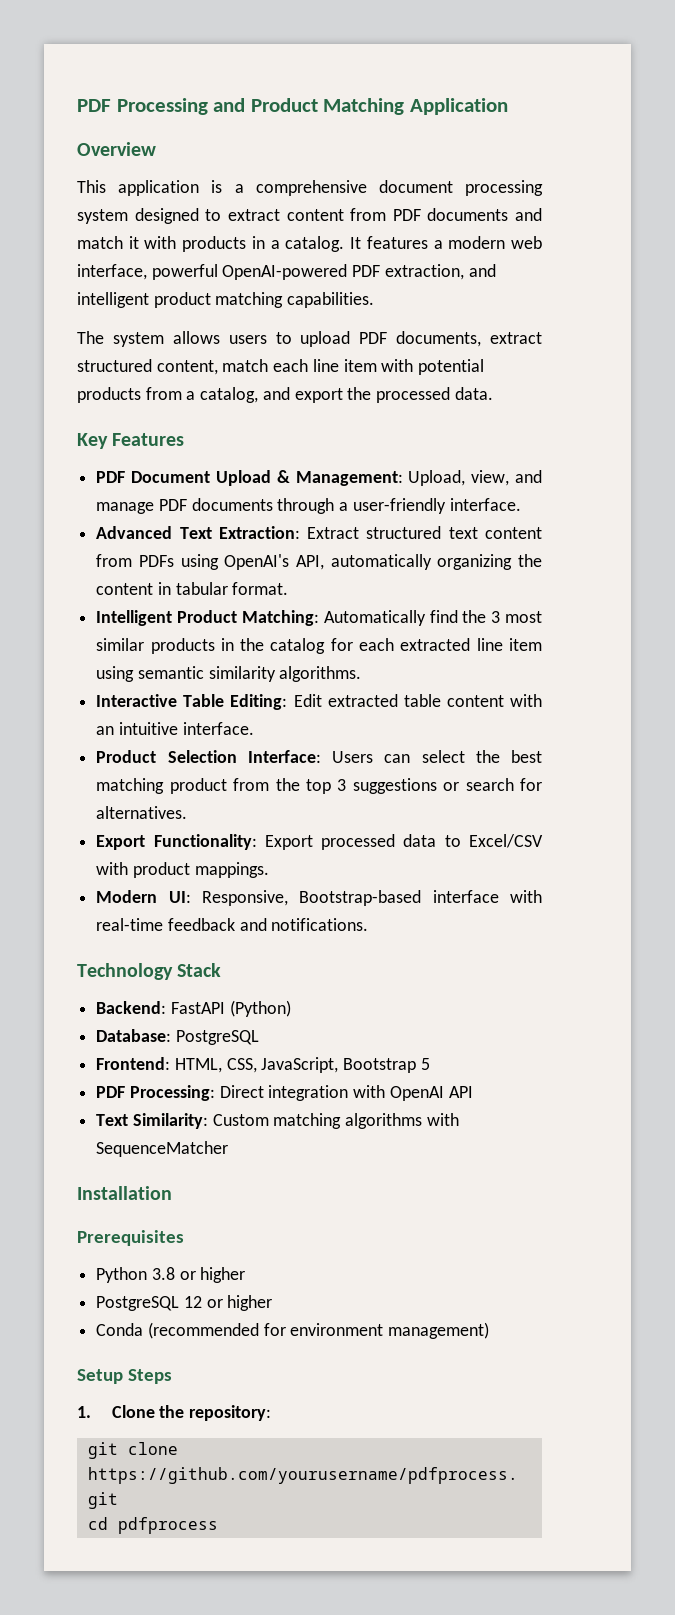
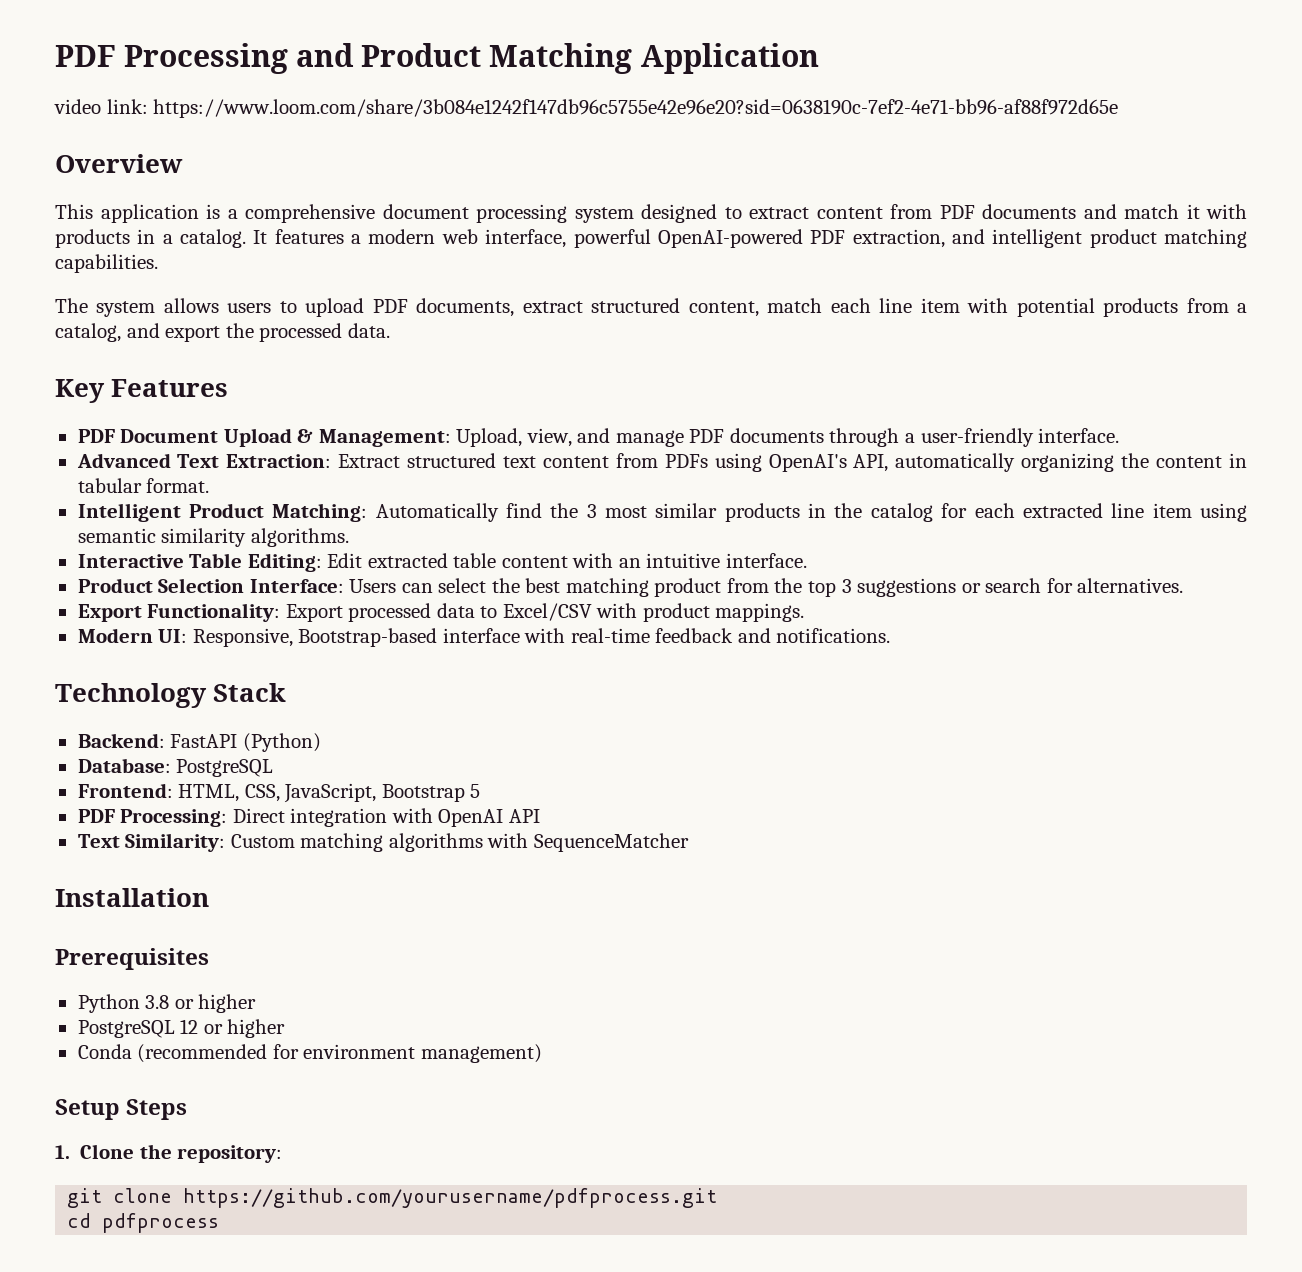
+ video link: https://www.loom.com/share/3b084e1242f147db96c5755e42e96e20?sid=0638190c-7ef2-4e71-bb96-af88f972d65e

